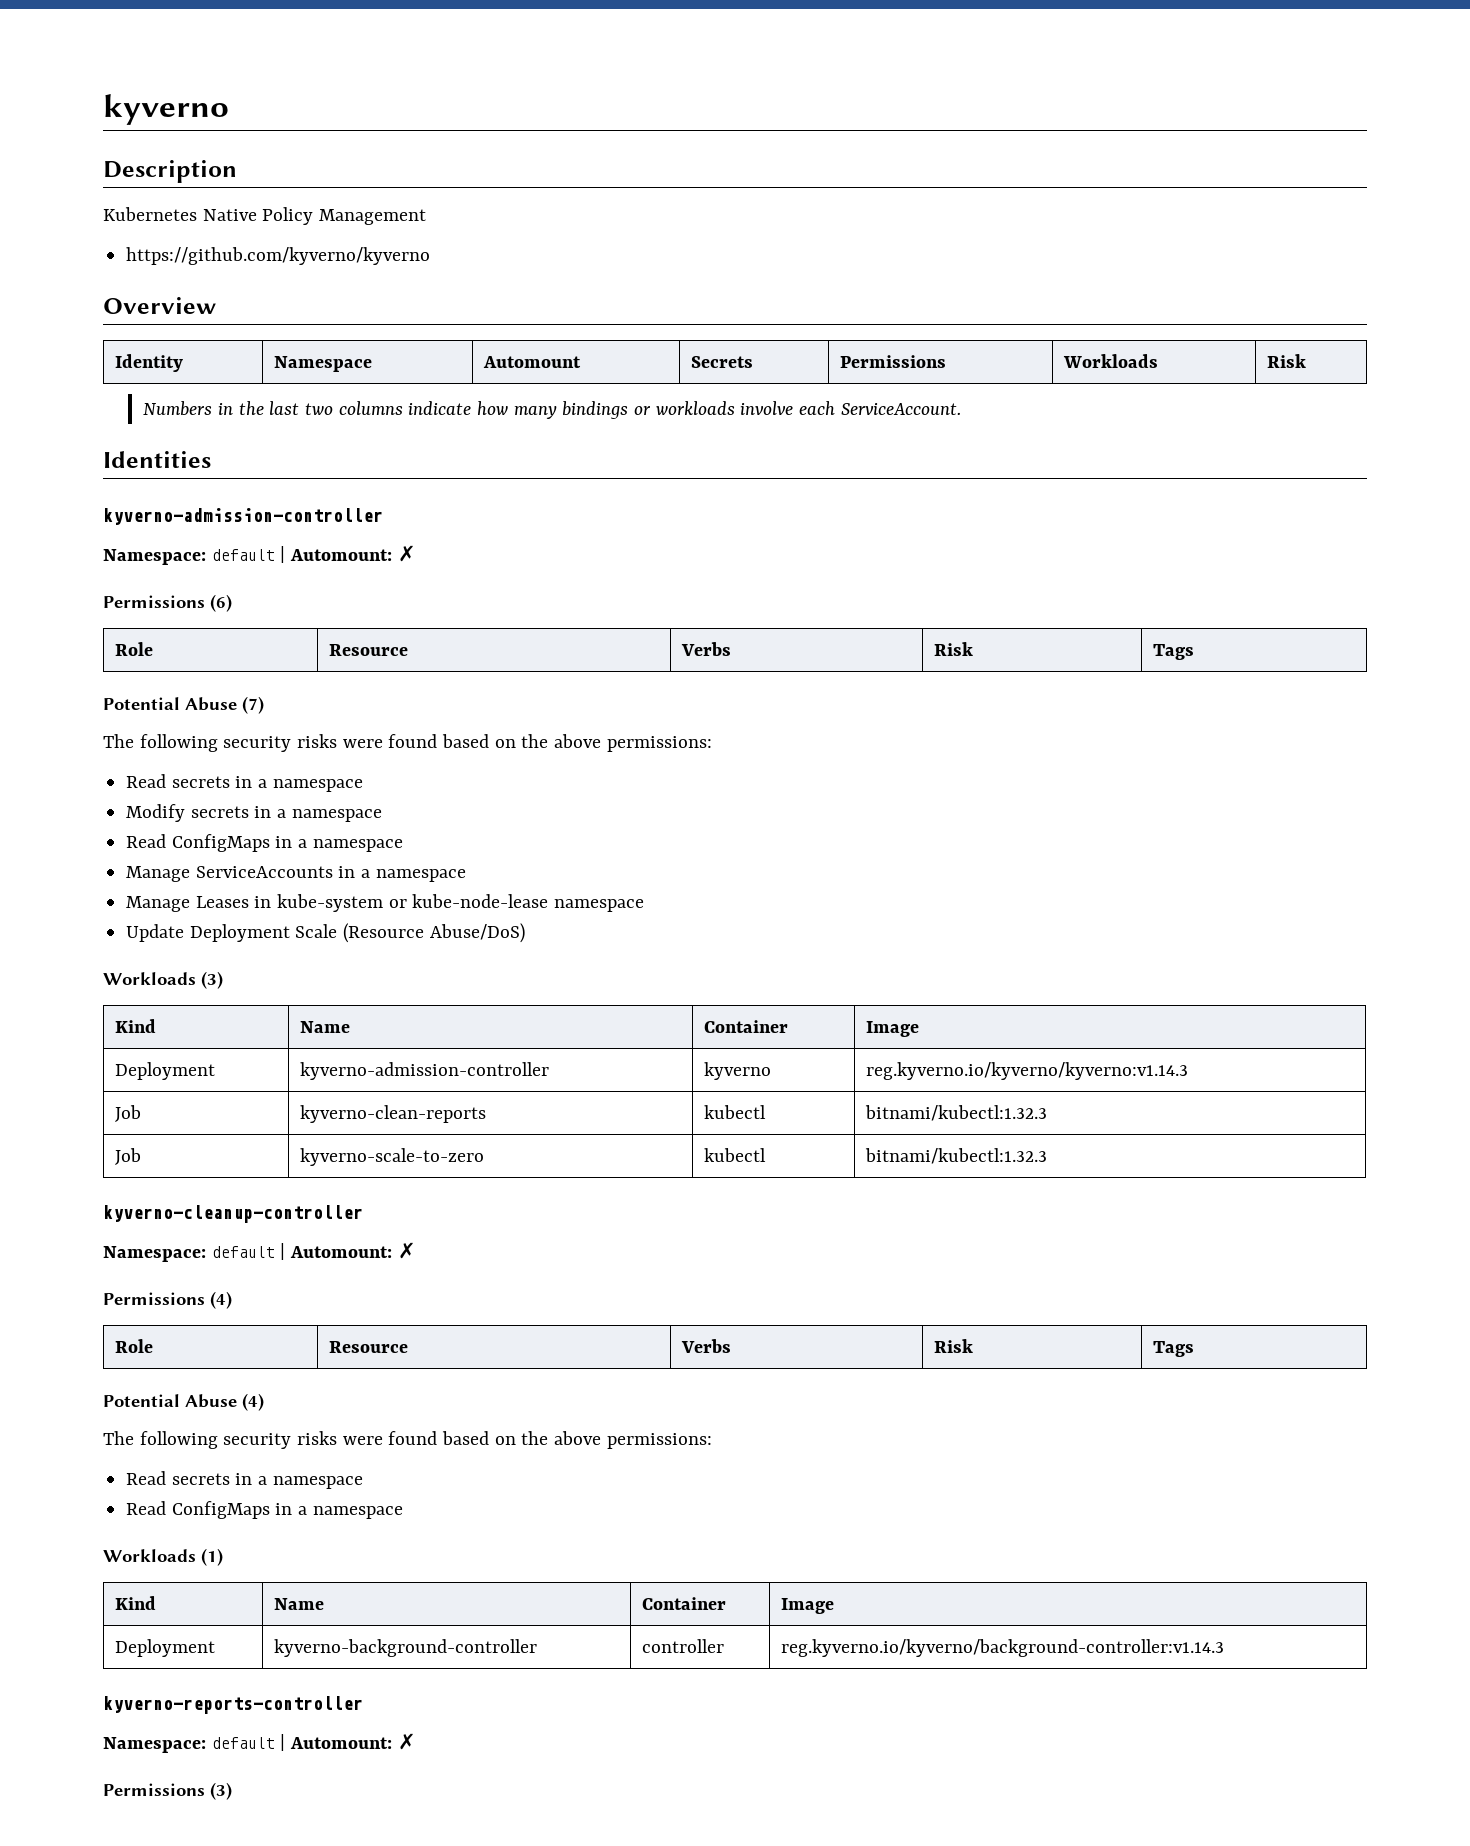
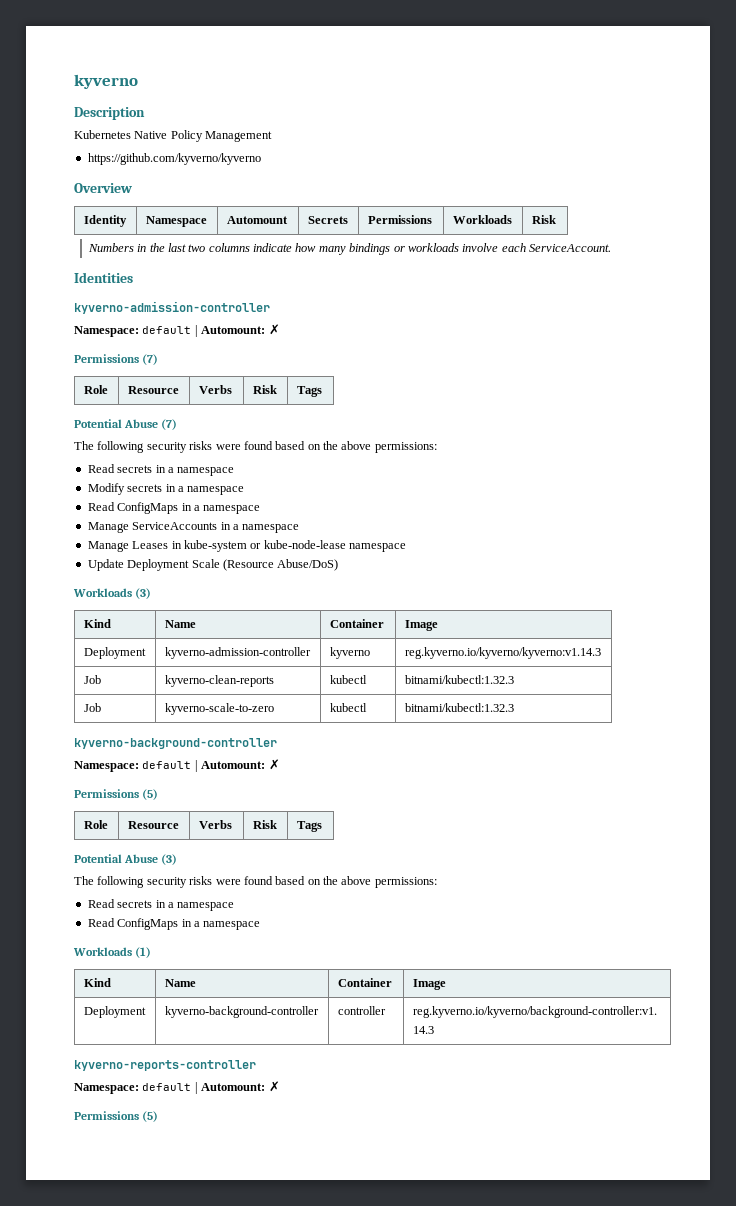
- Permissions (6)
+ Permissions (7)
  Job | kyverno-scale-to-zero | kubectl | bitnami/kubectl:1.32.3
- kyverno-cleanup-controller
+ kyverno-background-controller
  Namespace: default | Automount: ✗
- Permissions (4)
+ Permissions (5)
  Role | Resource | Verbs | Risk | Tags
- Potential Abuse (4)
+ Potential Abuse (3)
  kyverno-reports-controller
  Namespace: default | Automount: ✗
- Permissions (3)
+ Permissions (5)

